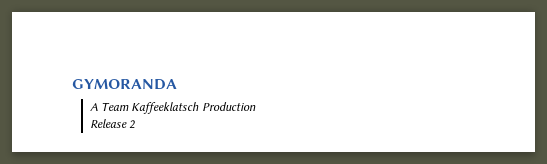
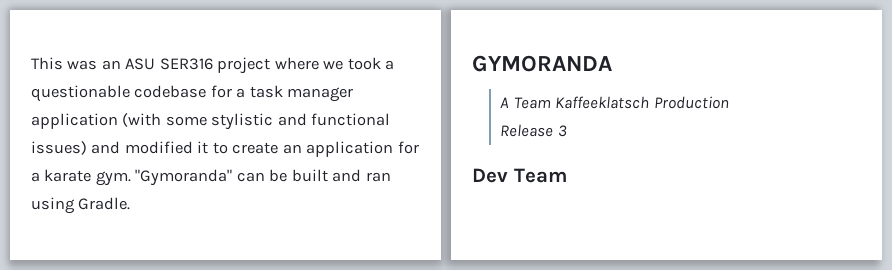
+ This was an ASU SER316 project where we took a questionable codebase for a task manager application (with some stylistic and functional issues) and modified it to create an application for a karate gym. "Gymoranda" can be built and ran using Gradle.
- Release 2
+ Release 3
+ Dev Team

